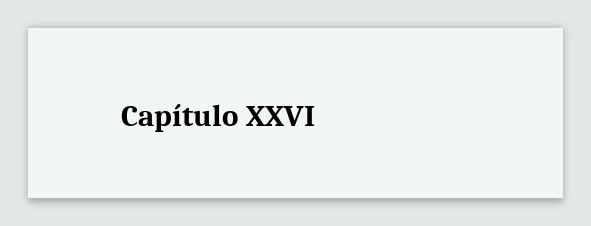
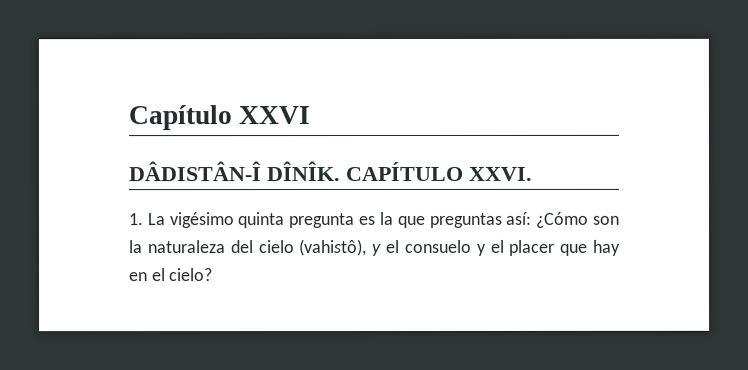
+ DÂDISTÂN-Î DÎNÎK. CAPÍTULO XXVI.
+ 1. La vigésimo quinta pregunta es la que preguntas así: ¿Cómo son la naturaleza del cielo (vahistô), y el consuelo y el placer que hay en el cielo?

